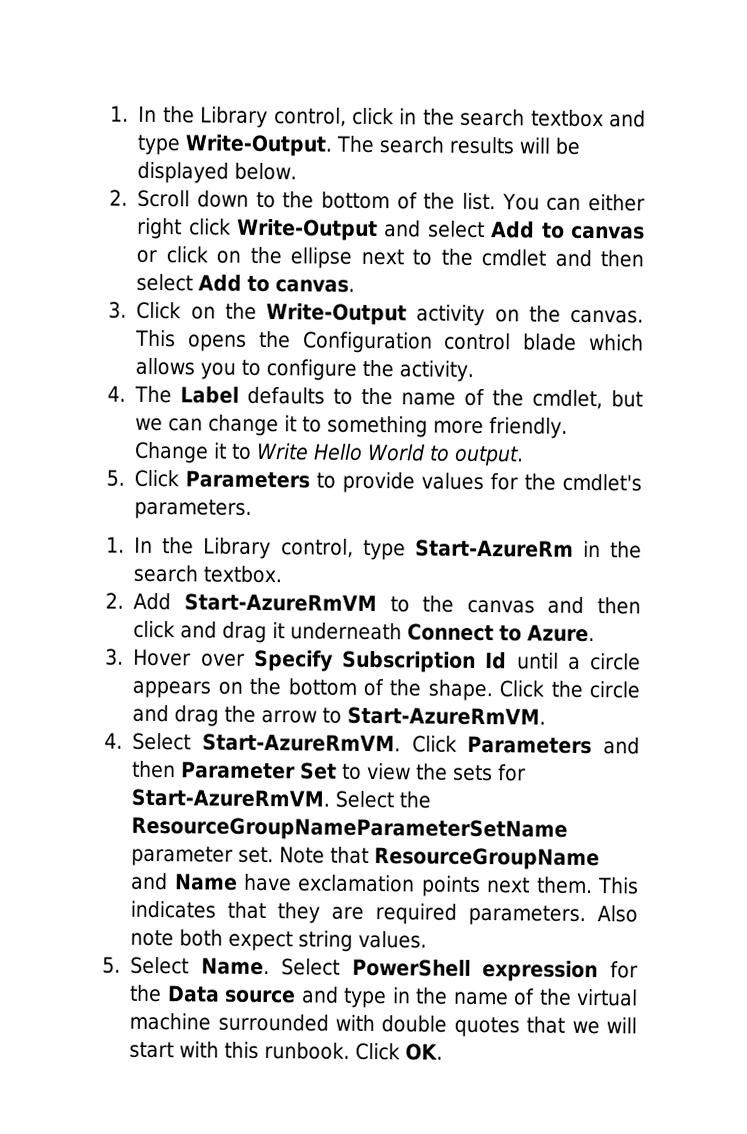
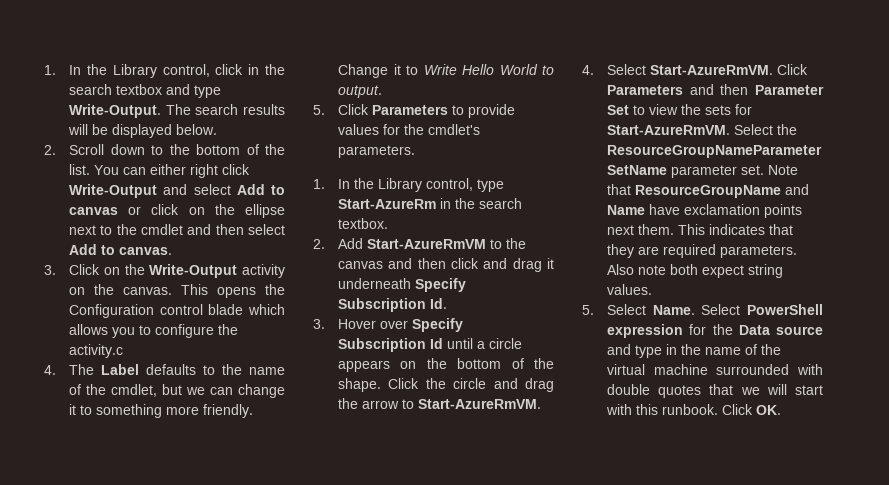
- This opens the Configuration control blade which allows you to configure the activity.
+ This opens the Configuration control blade which allows you to configure the activity.c
- 2. Add Start-AzureRmVM to the canvas and then click and drag it underneath Connect to Azure.
+ 2. Add Start-AzureRmVM to the canvas and then click and drag it underneath Specify Subscription Id.

